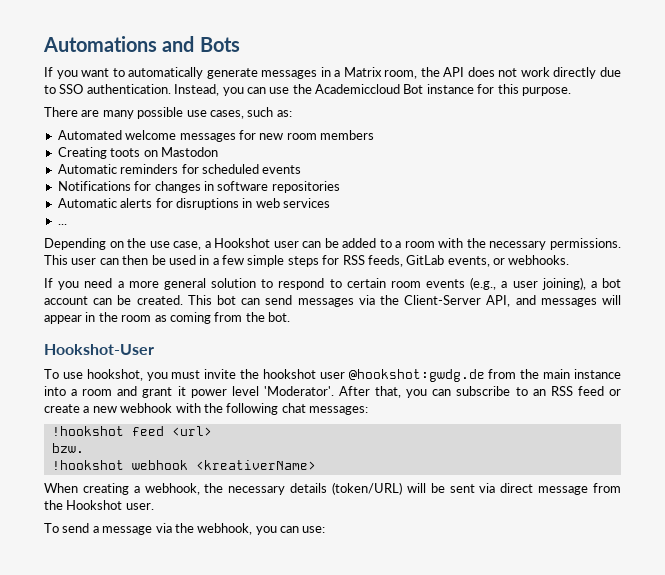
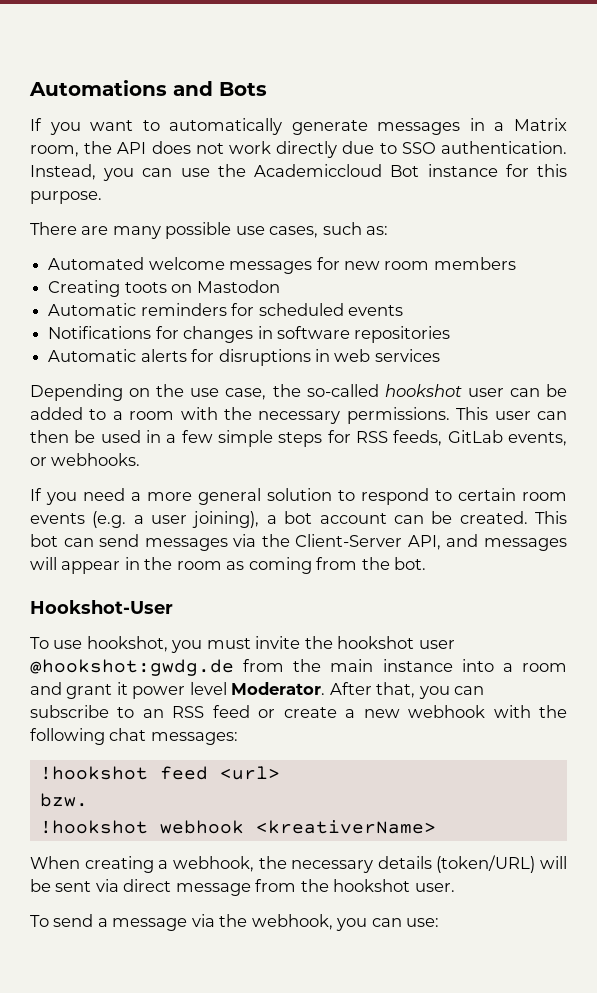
- ...
- Depending on the use case, a Hookshot user can be added to a room with the necessary permissions.
+ Depending on the use case, the so-called hookshot user can be added to a room with the necessary permissions.
- If you need a more general solution to respond to certain room events (e.g., a user joining), a bot account can be created.
+ If you need a more general solution to respond to certain room events (e.g. a user joining), a bot account can be created.
- To use hookshot, you must invite the hookshot user @hookshot:gwdg.de from the main instance into a room and grant it power level 'Moderator'.
+ To use hookshot, you must invite the hookshot user @hookshot:gwdg.de from the main instance into a room and grant it power level Moderator.
- When creating a webhook, the necessary details (token/URL) will be sent via direct message from the Hookshot user.
+ When creating a webhook, the necessary details (token/URL) will be sent via direct message from the hookshot user.

